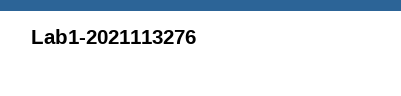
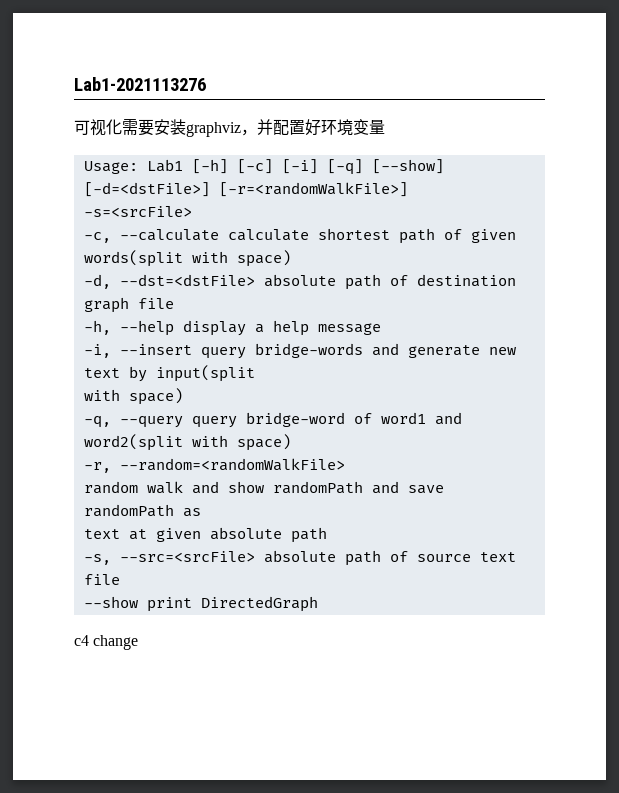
+ 可视化需要安装graphviz，并配置好环境变量
+ Usage: Lab1 [-h] [-c] [-i] [-q] [--show] [-d=<dstFile>] [-r=<randomWalkFile>]
+ -s=<srcFile>
+ -c, --calculate calculate shortest path of given words(split with space)
+ -d, --dst=<dstFile> absolute path of destination graph file
+ -h, --help display a help message
+ -i, --insert query bridge-words and generate new text by input(split
+ with space)
+ -q, --query query bridge-word of word1 and word2(split with space)
+ -r, --random=<randomWalkFile>
+ random walk and show randomPath and save randomPath as
+ text at given absolute path
+ -s, --src=<srcFile> absolute path of source text file
+ --show print DirectedGraph
+ c4 change

